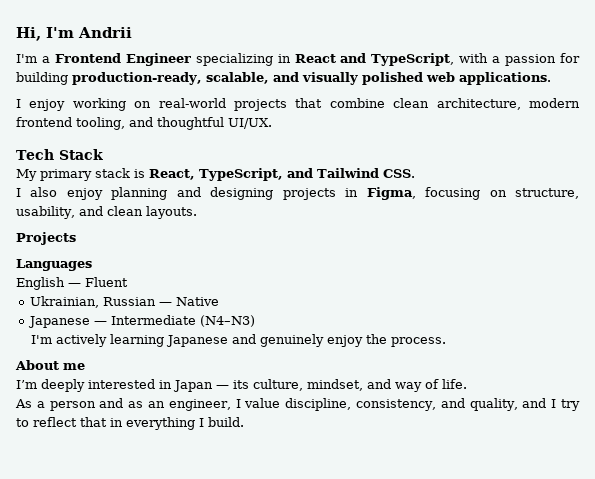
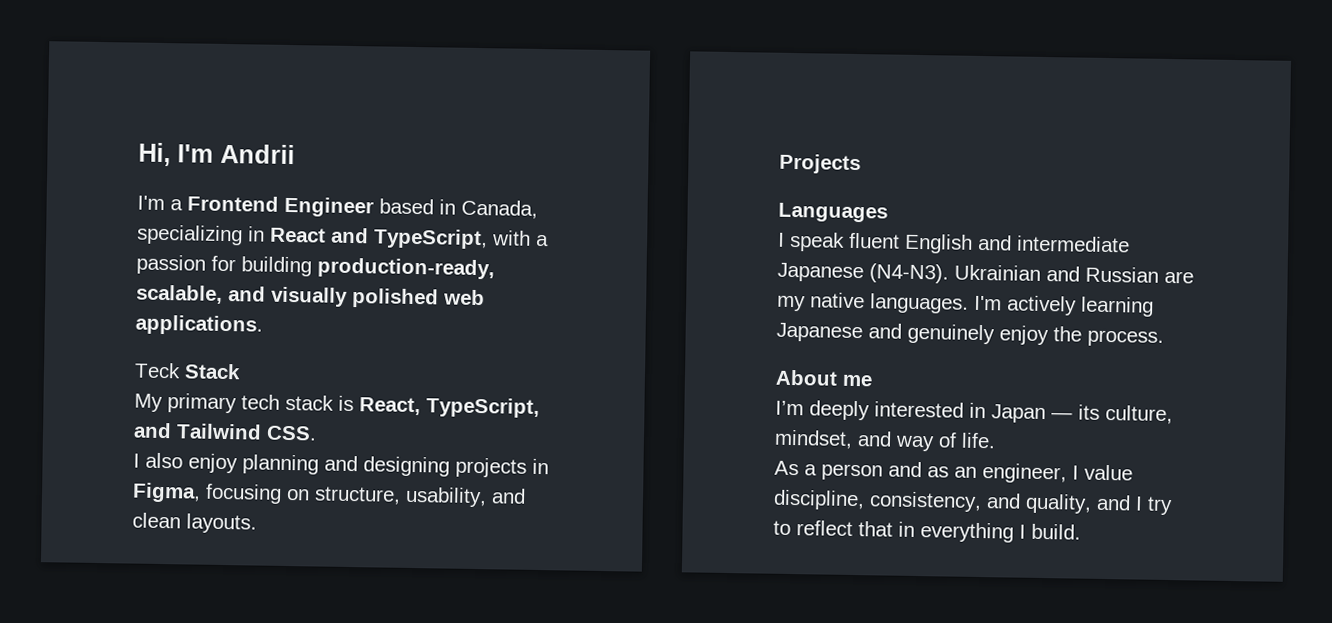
- I'm a Frontend Engineer specializing in React and TypeScript, with a passion for building production-ready, scalable, and visually polished web applications.
+ I'm a Frontend Engineer based in Canada, specializing in React and TypeScript, with a passion for building production-ready, scalable, and visually polished web applications.
- I enjoy working on real-world projects that combine clean architecture, modern frontend tooling, and thoughtful UI/UX.
- Tech Stack
+ Teck Stack
- My primary stack is React, TypeScript, and Tailwind CSS.
+ My primary tech stack is React, TypeScript, and Tailwind CSS.
- English — Fluent
- Ukrainian, Russian — Native
- Japanese — Intermediate (N4–N3)
- I'm actively learning Japanese and genuinely enjoy the process.
+ I speak fluent English and intermediate Japanese (N4-N3). Ukrainian and Russian are my native languages. I'm actively learning Japanese and genuinely enjoy the process.

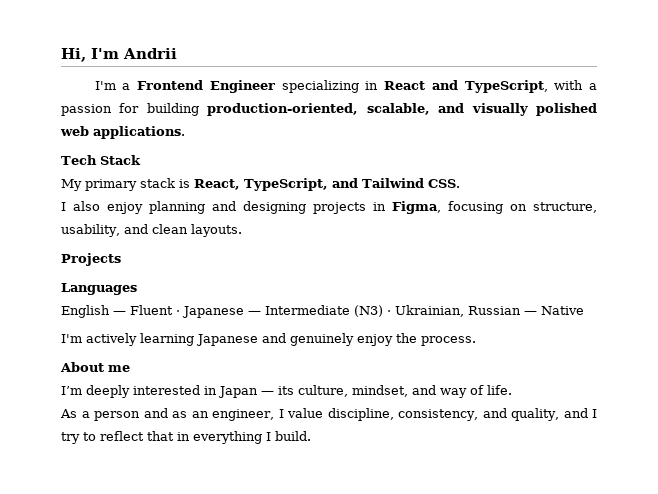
- I'm a Frontend Engineer based in Canada, specializing in React and TypeScript, with a passion for building production-ready, scalable, and visually polished web applications.
+ I'm a Frontend Engineer specializing in React and TypeScript, with a passion for building production-oriented, scalable, and visually polished web applications.
- Teck Stack
+ Tech Stack
- My primary tech stack is React, TypeScript, and Tailwind CSS.
+ My primary stack is React, TypeScript, and Tailwind CSS.
- I speak fluent English and intermediate Japanese (N4-N3). Ukrainian and Russian are my native languages. I'm actively learning Japanese and genuinely enjoy the process.
+ English — Fluent · Japanese — Intermediate (N3) · Ukrainian, Russian — Native
+ I'm actively learning Japanese and genuinely enjoy the process.

